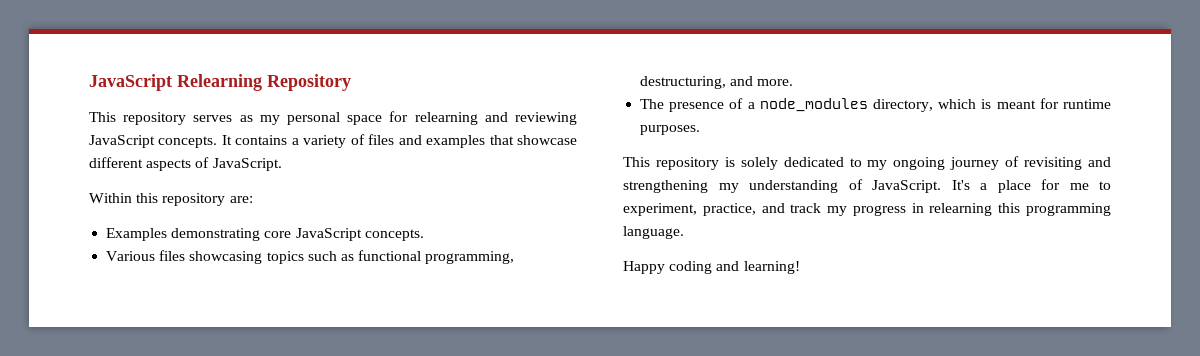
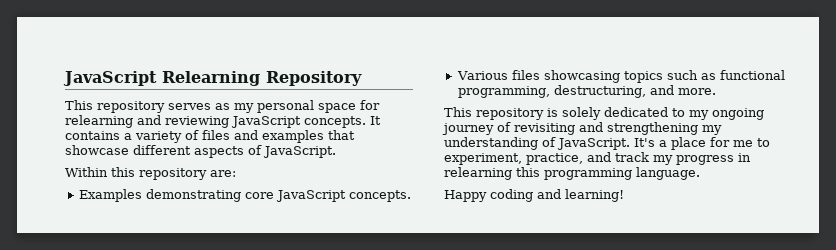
- The presence of a node_modules directory, which is meant for runtime purposes.

